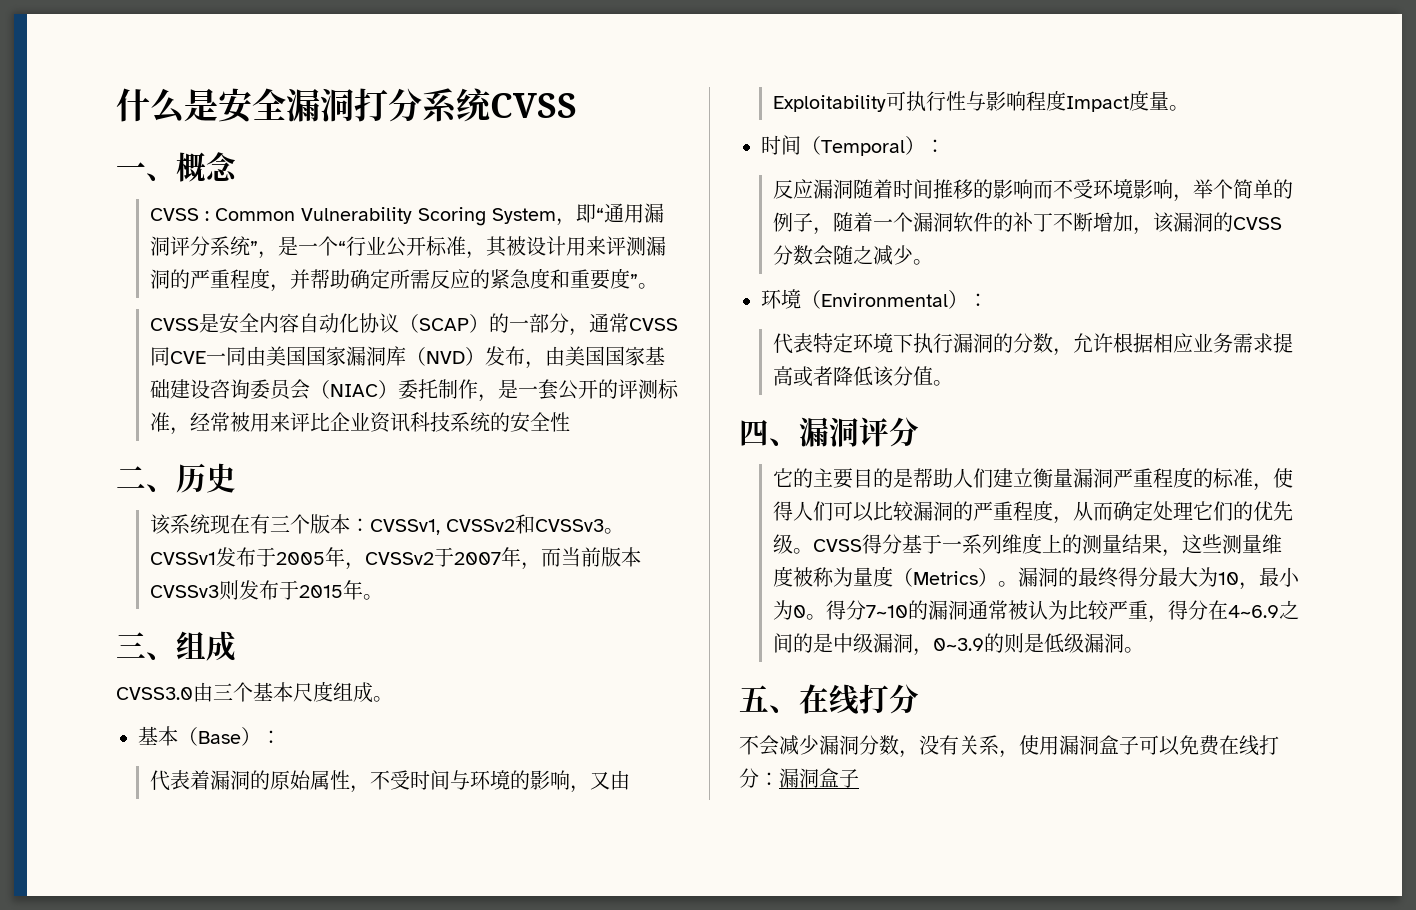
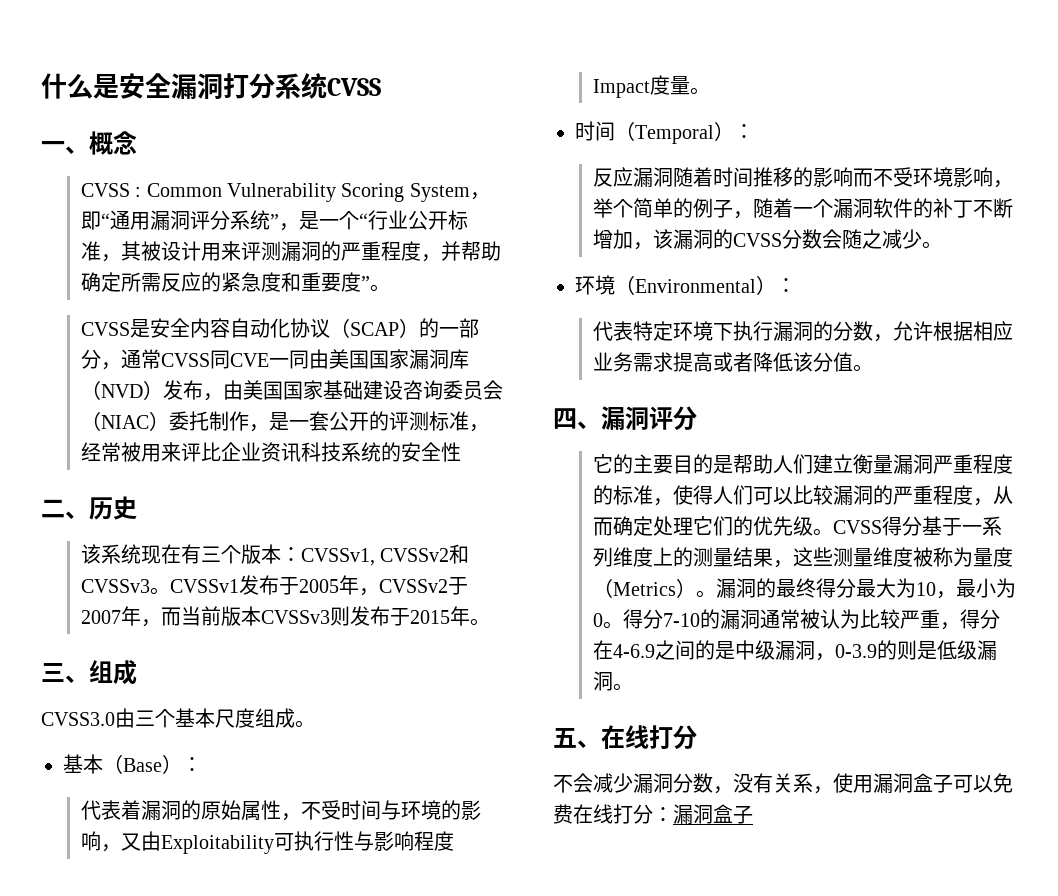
- 得分7~10的漏洞通常被认为比较严重，得分在4~6.9之间的是中级漏洞，0~3.9的则是低级漏洞。
+ 得分7-10的漏洞通常被认为比较严重，得分在4-6.9之间的是中级漏洞，0-3.9的则是低级漏洞。

